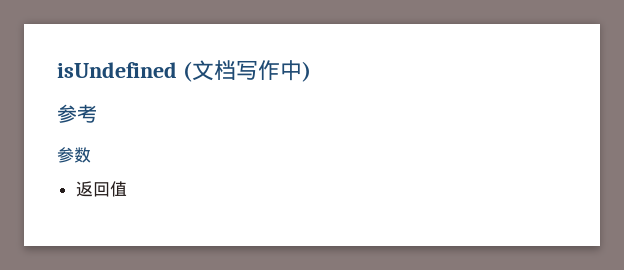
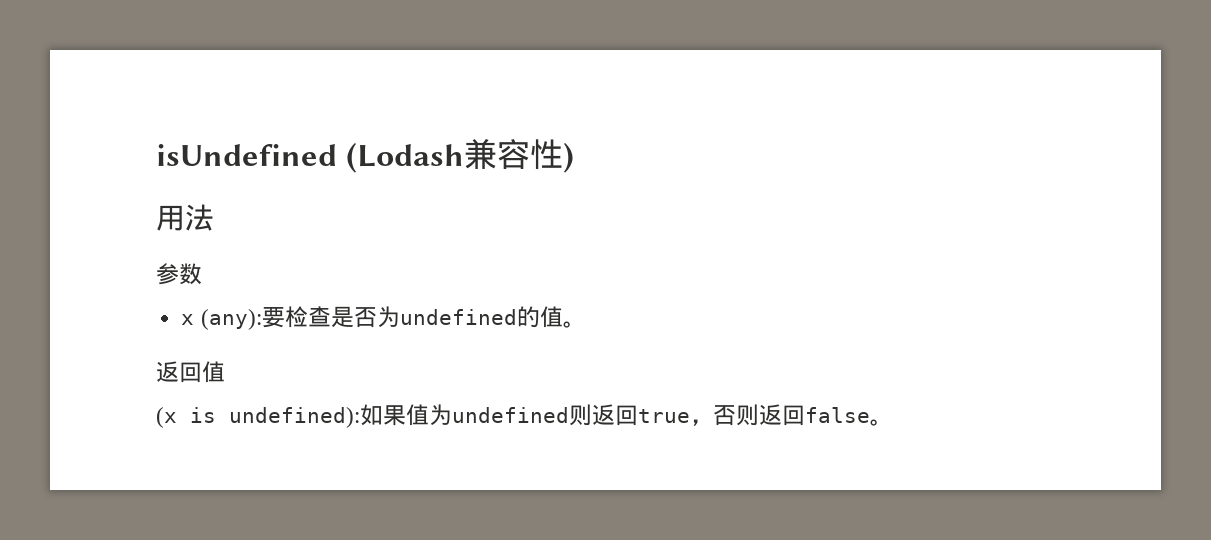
- isUndefined (文档写作中)
+ isUndefined (Lodash兼容性)
- 参考
+ 用法
+ x (any):要检查是否为undefined的值。
  返回值
+ (x is undefined):如果值为undefined则返回true，否则返回false。

